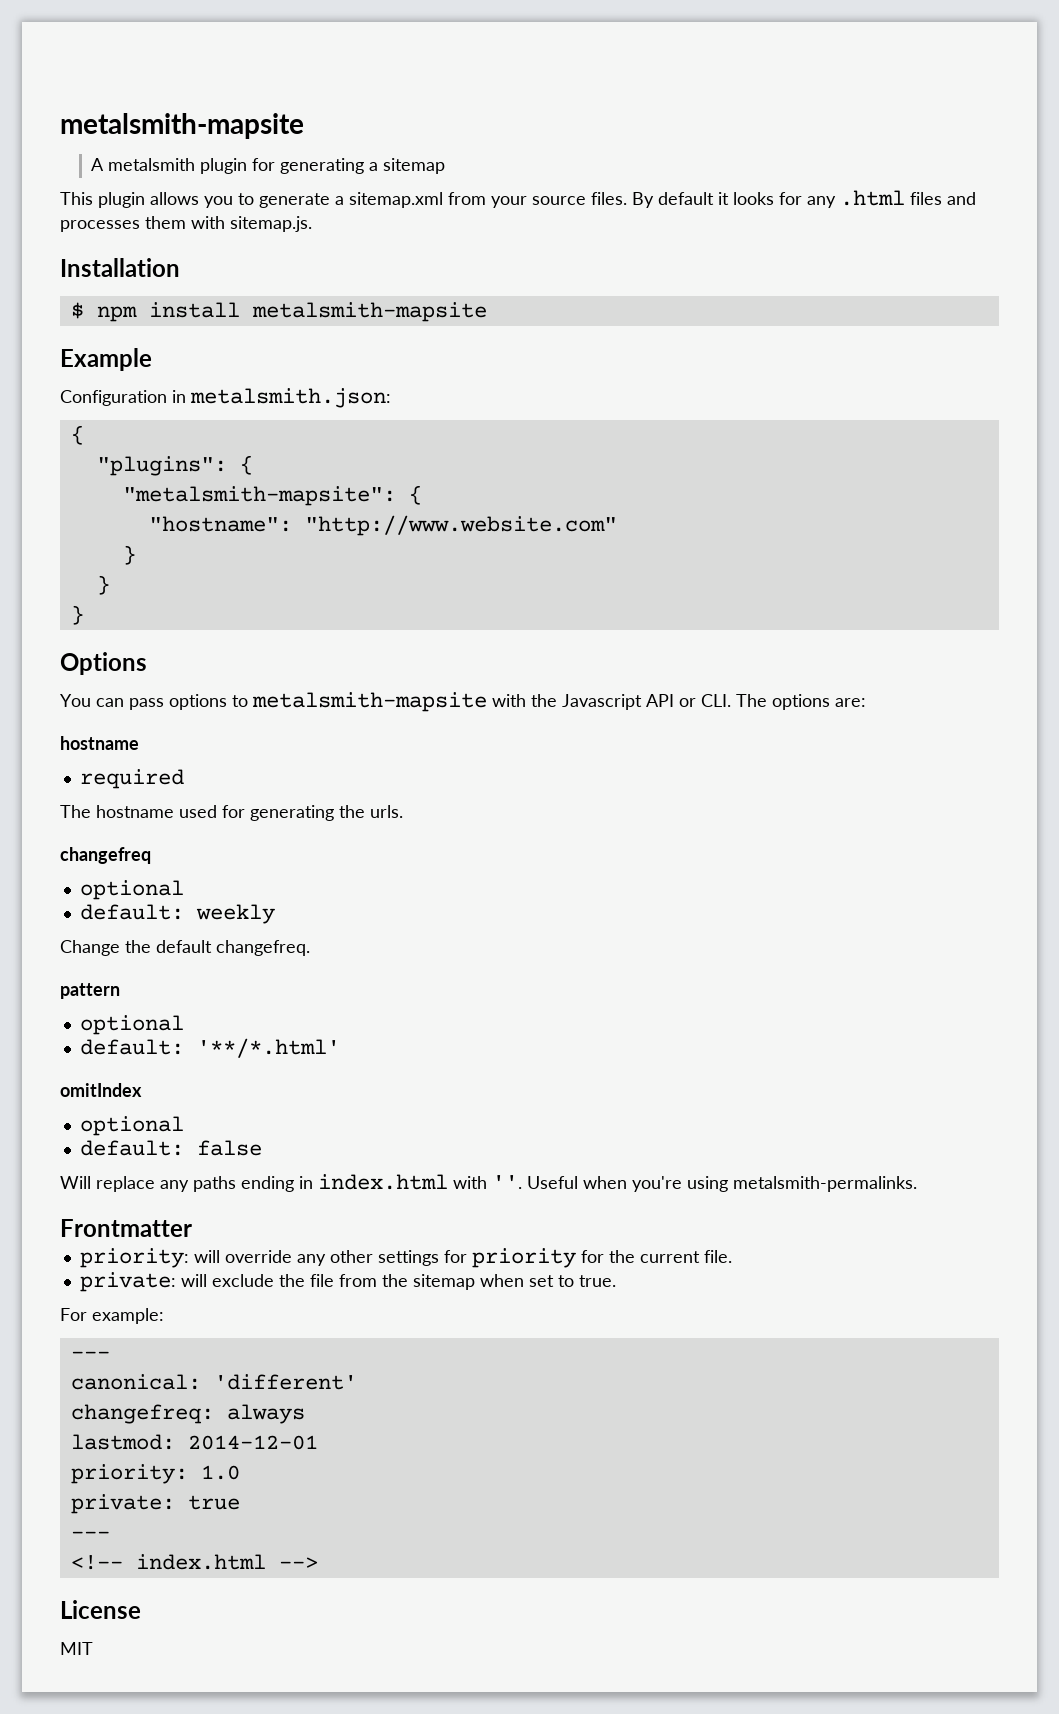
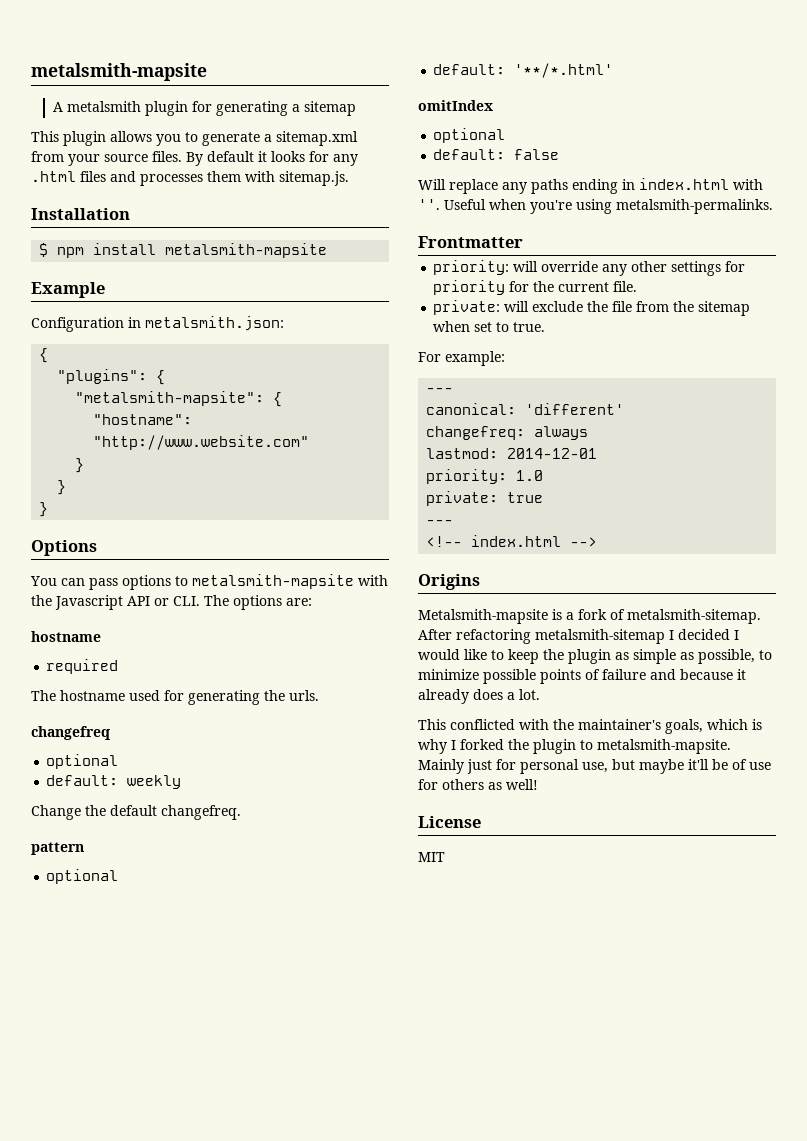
+ Origins
+ Metalsmith-mapsite is a fork of metalsmith-sitemap. After refactoring metalsmith-sitemap I decided I would like to keep the plugin as simple as possible, to minimize possible points of failure and because it already does a lot.
+ This conflicted with the maintainer's goals, which is why I forked the plugin to metalsmith-mapsite. Mainly just for personal use, but maybe it'll be of use for others as well!

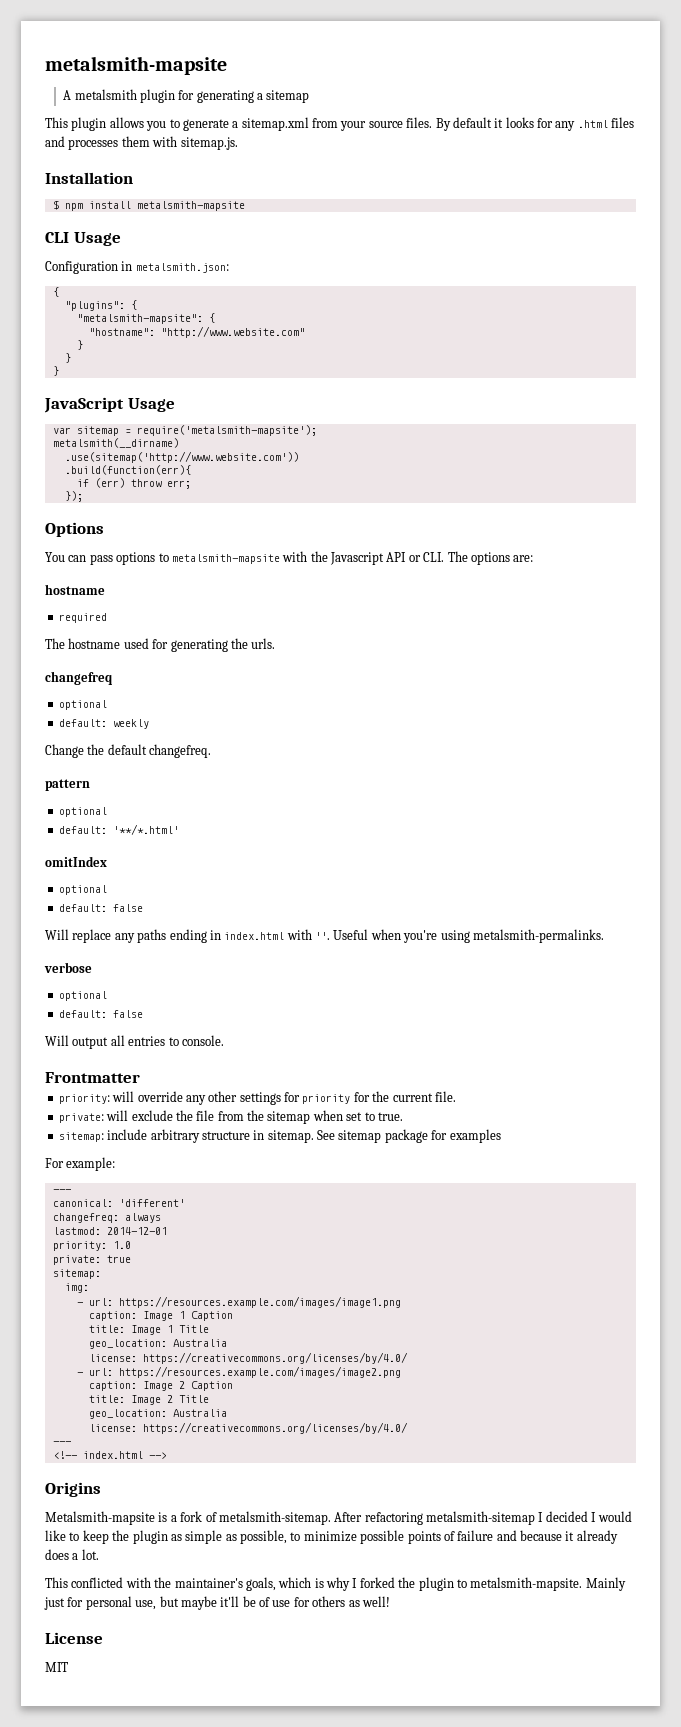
- Example
+ CLI Usage
+ JavaScript Usage
+ var sitemap = require('metalsmith-mapsite');
+ metalsmith(__dirname)
+ .use(sitemap('http://www.website.com'))
+ .build(function(err){
+ if (err) throw err;
+ });
+ verbose
+ optional
+ default: false
+ Will output all entries to console.
+ sitemap: include arbitrary structure in sitemap. See sitemap package for examples
  private: true
+ sitemap:
+ img:
+ - url: https://resources.example.com/images/image1.png
+ caption: Image 1 Caption
+ title: Image 1 Title
+ geo_location: Australia
+ license: https://creativecommons.org/licenses/by/4.0/
+ - url: https://resources.example.com/images/image2.png
+ caption: Image 2 Caption
+ title: Image 2 Title
+ geo_location: Australia
+ license: https://creativecommons.org/licenses/by/4.0/

